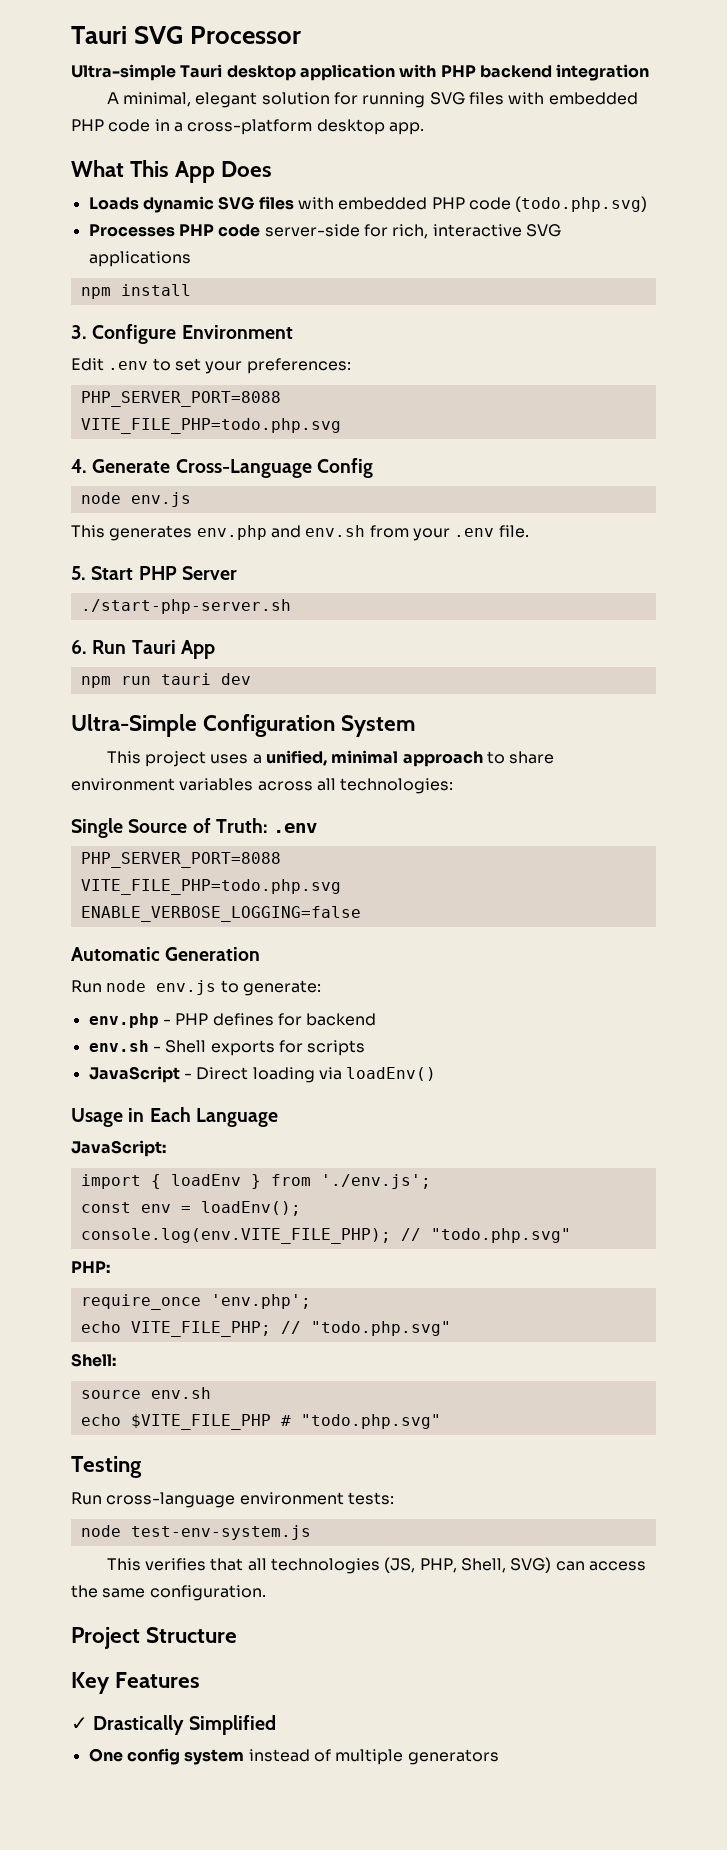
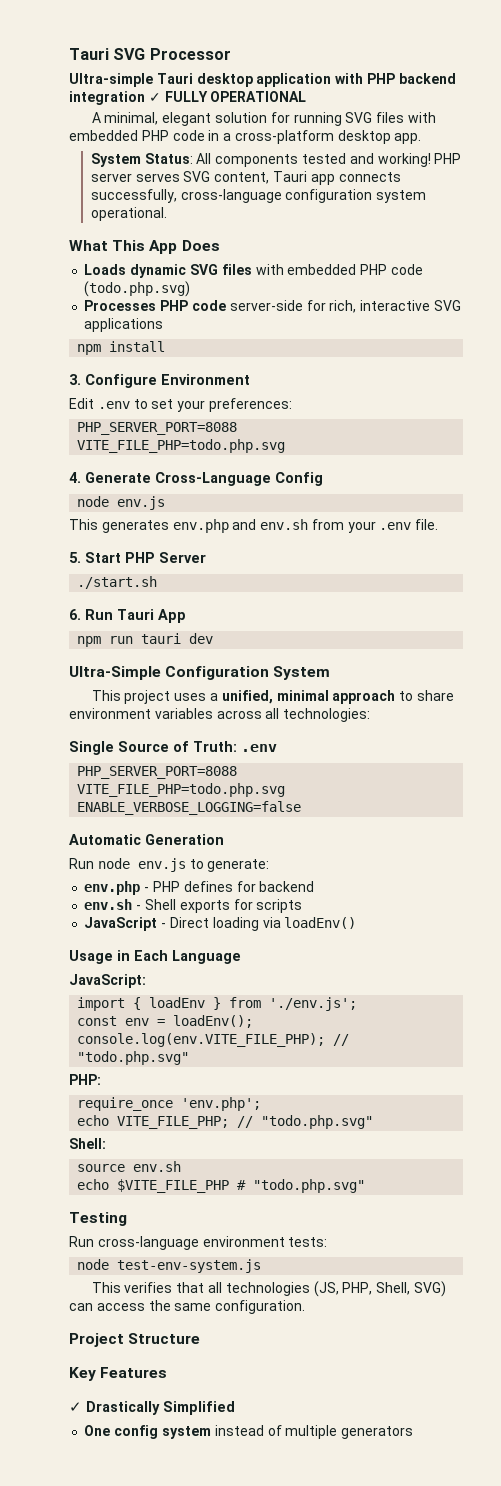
- Ultra-simple Tauri desktop application with PHP backend integration
+ Ultra-simple Tauri desktop application with PHP backend integration ✓ FULLY OPERATIONAL
+ System Status: All components tested and working! PHP server serves SVG content, Tauri app connects successfully, cross-language configuration system operational.
- ./start-php-server.sh
+ ./start.sh

